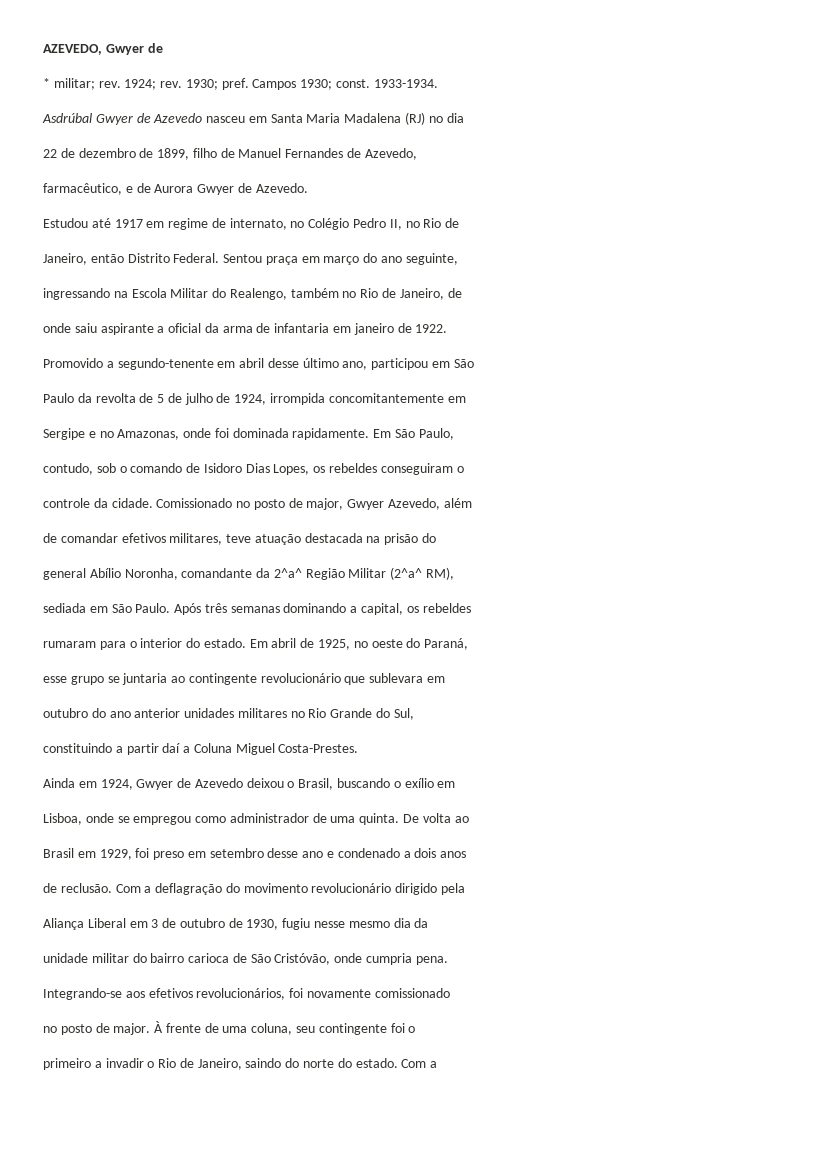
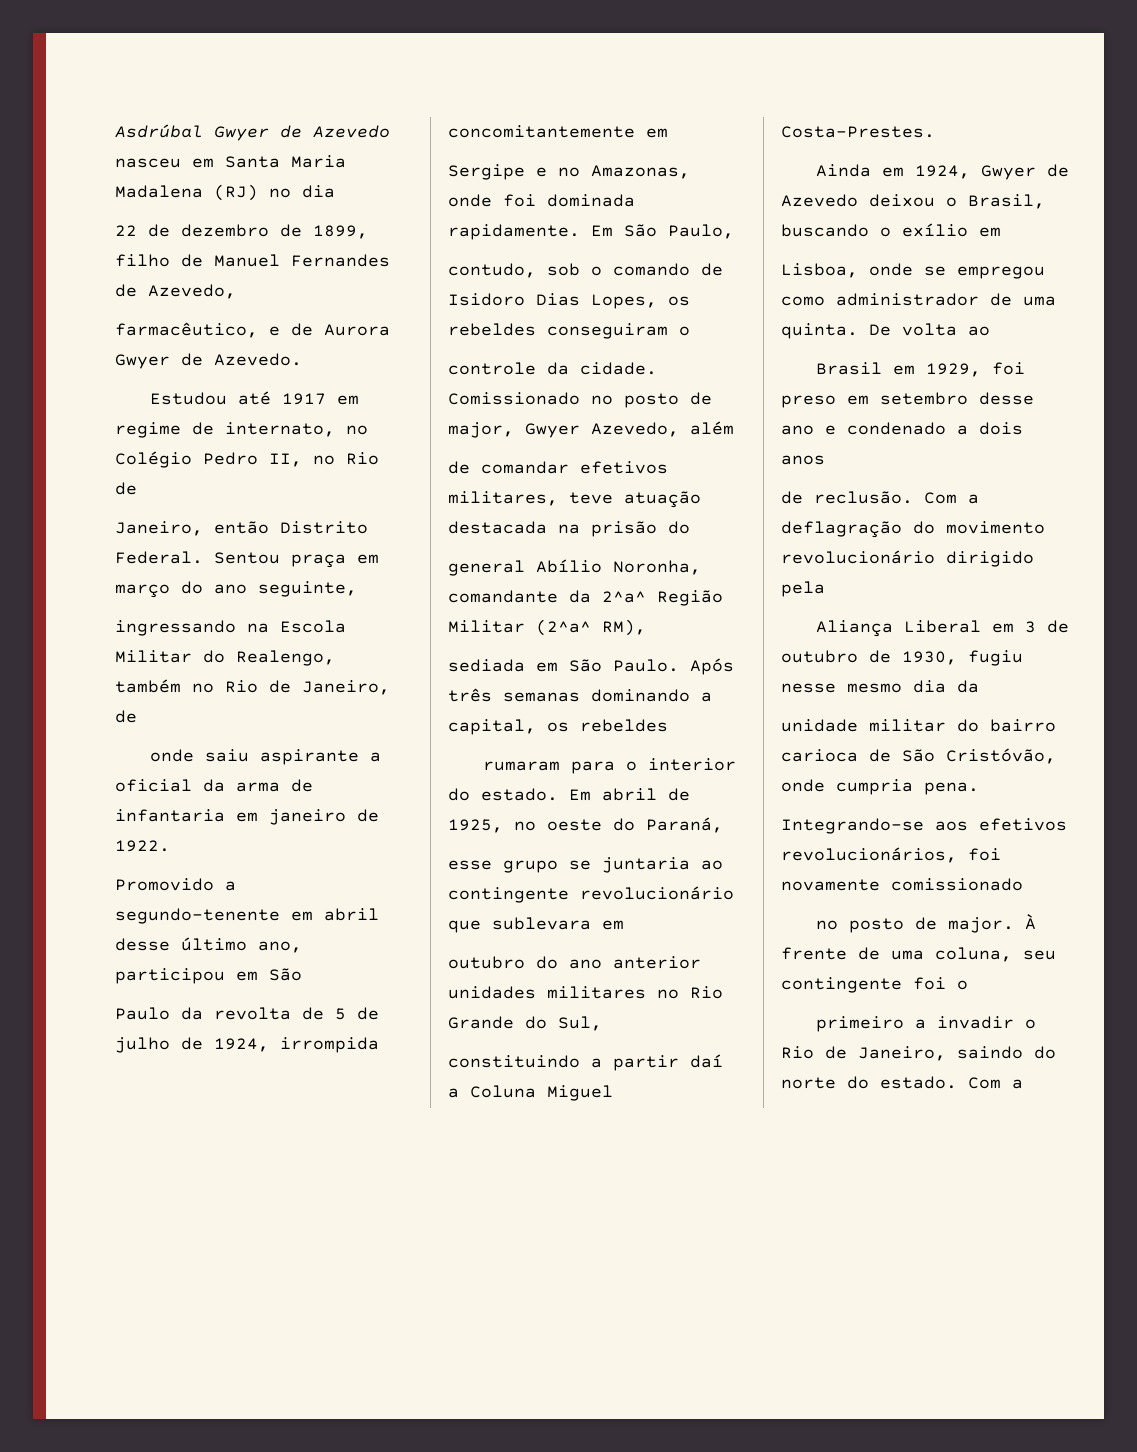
- AZEVEDO, Gwyer de
- * militar; rev. 1924; rev. 1930; pref. Campos 1930; const. 1933-1934.

